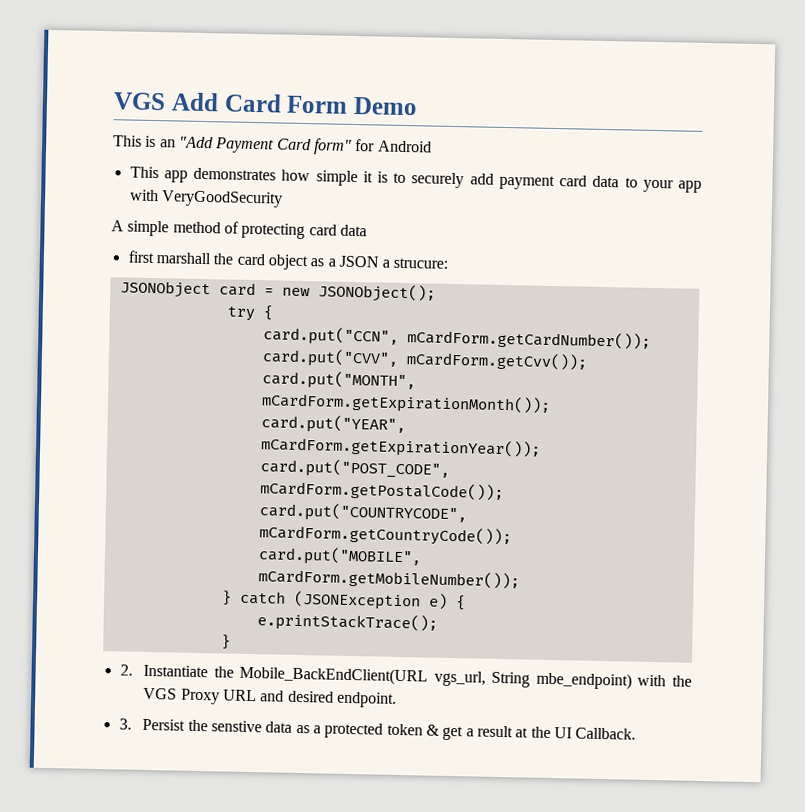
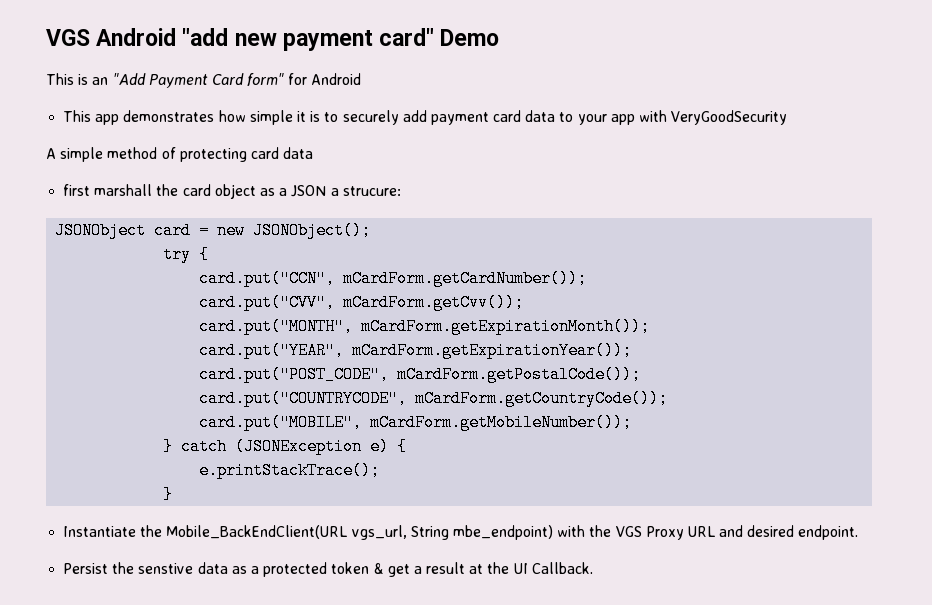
- VGS Add Card Form Demo
+ VGS Android "add new payment card" Demo
- 2. Instantiate the Mobile_BackEndClient(URL vgs_url, String mbe_endpoint) with the VGS Proxy URL and desired endpoint.
+ Instantiate the Mobile_BackEndClient(URL vgs_url, String mbe_endpoint) with the VGS Proxy URL and desired endpoint.
- 3. Persist the senstive data as a protected token & get a result at the UI Callback.
+ Persist the senstive data as a protected token & get a result at the UI Callback.

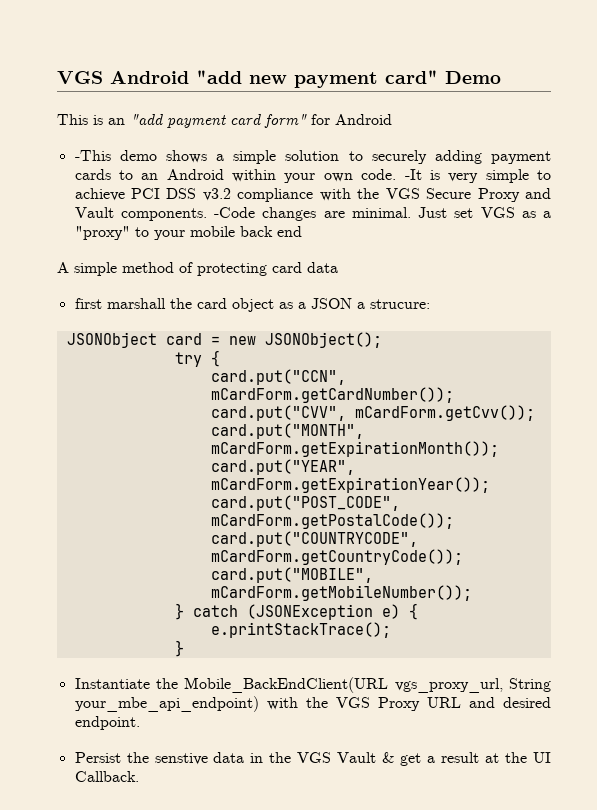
- This is an "Add Payment Card form" for Android
+ This is an "add payment card form" for Android
- This app demonstrates how simple it is to securely add payment card data to your app with VeryGoodSecurity
+ -This demo shows a simple solution to securely adding payment cards to an Android within your own code. -It is very simple to achieve PCI DSS v3.2 compliance with the VGS Secure Proxy and Vault components. -Code changes are minimal. Just set VGS as a "proxy" to your mobile back end
- Instantiate the Mobile_BackEndClient(URL vgs_url, String mbe_endpoint) with the VGS Proxy URL and desired endpoint.
+ Instantiate the Mobile_BackEndClient(URL vgs_proxy_url, String your_mbe_api_endpoint) with the VGS Proxy URL and desired endpoint.
- Persist the senstive data as a protected token & get a result at the UI Callback.
+ Persist the senstive data in the VGS Vault & get a result at the UI Callback.

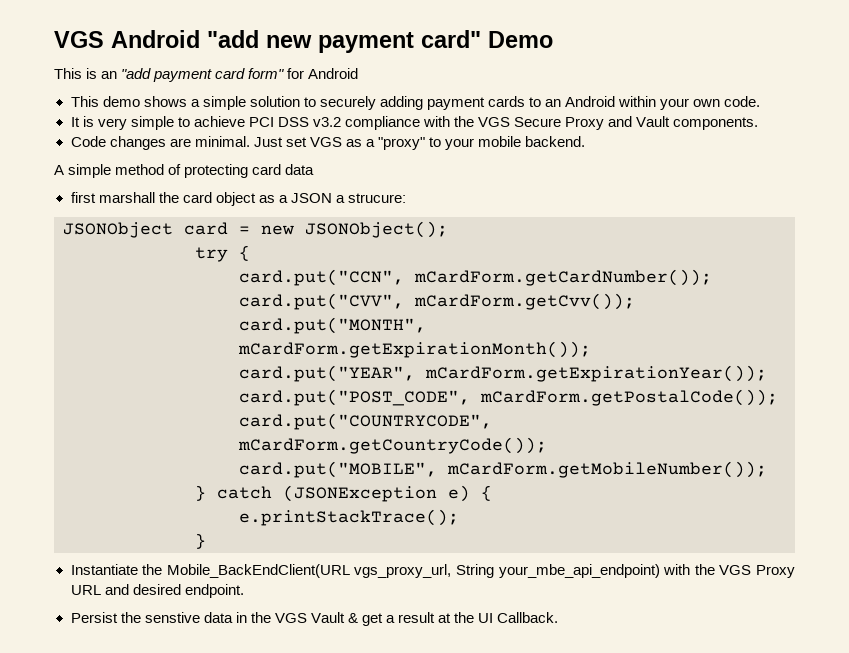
- -This demo shows a simple solution to securely adding payment cards to an Android within your own code. -It is very simple to achieve PCI DSS v3.2 compliance with the VGS Secure Proxy and Vault components. -Code changes are minimal.
+ This demo shows a simple solution to securely adding payment cards to an Android within your own code.
+ It is very simple to achieve PCI DSS v3.2 compliance with the VGS Secure Proxy and Vault components.
+ Code changes are minimal.
- Just set VGS as a "proxy" to your mobile back end
+ Just set VGS as a "proxy" to your mobile backend.

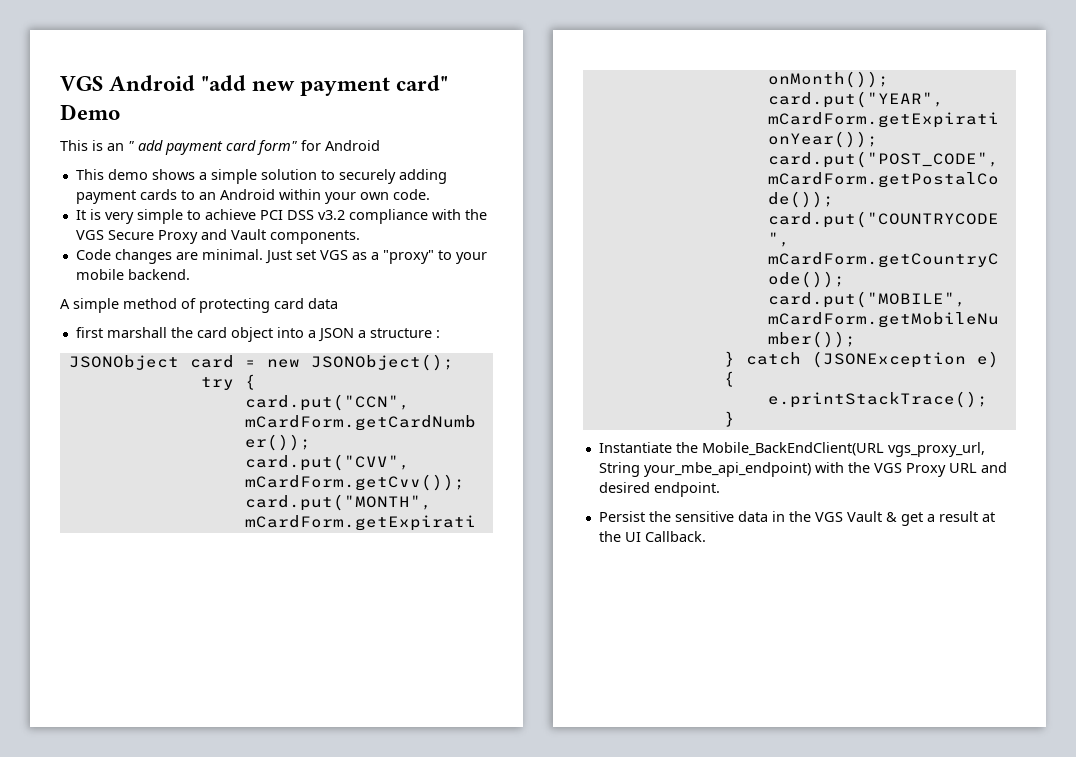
- This is an "add payment card form" for Android
+ This is an " add payment card form" for Android
- first marshall the card object as a JSON a strucure:
+ first marshall the card object into a JSON a structure :
- Persist the senstive data in the VGS Vault & get a result at the UI Callback.
+ Persist the sensitive data in the VGS Vault & get a result at the UI Callback.

